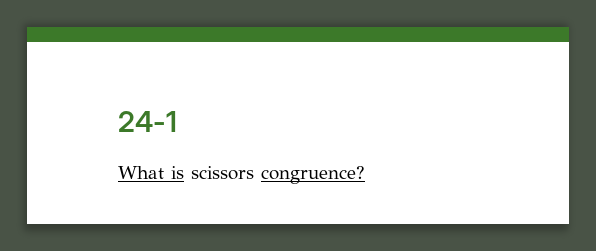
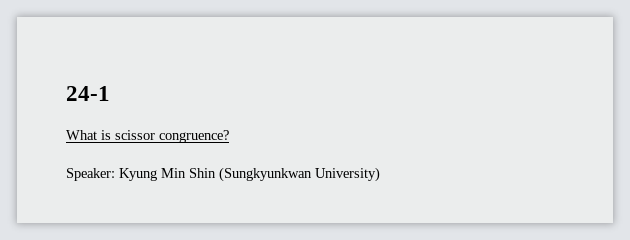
- What is scissors congruence?
+ What is scissor congruence?
+ Speaker: Kyung Min Shin (Sungkyunkwan University)

